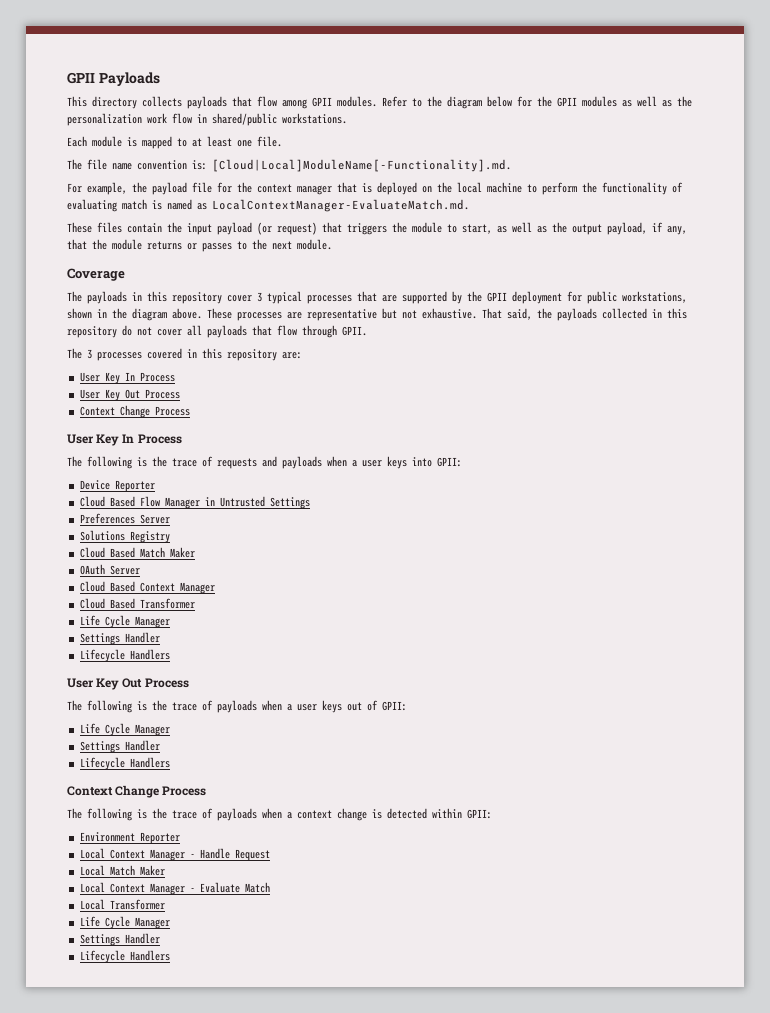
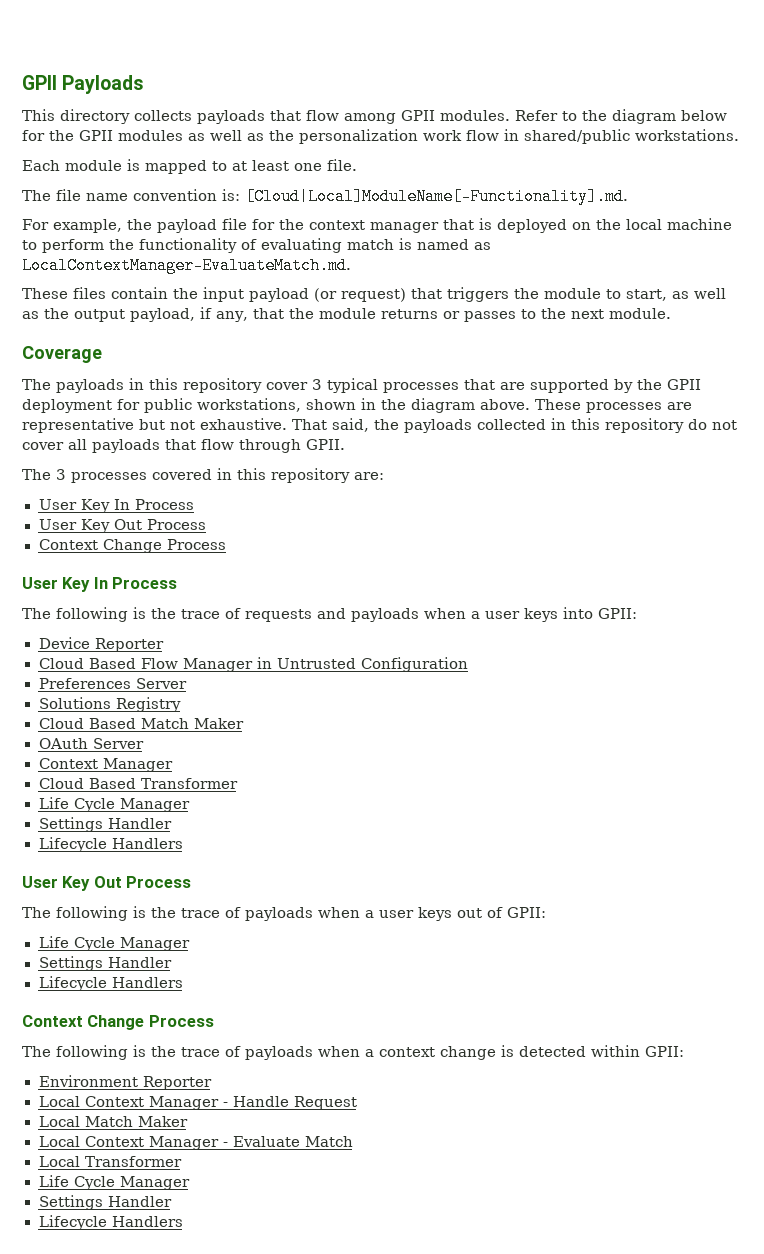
- Cloud Based Flow Manager in Untrusted Settings
+ Cloud Based Flow Manager in Untrusted Configuration
  OAuth Server
- Cloud Based Context Manager
+ Context Manager

